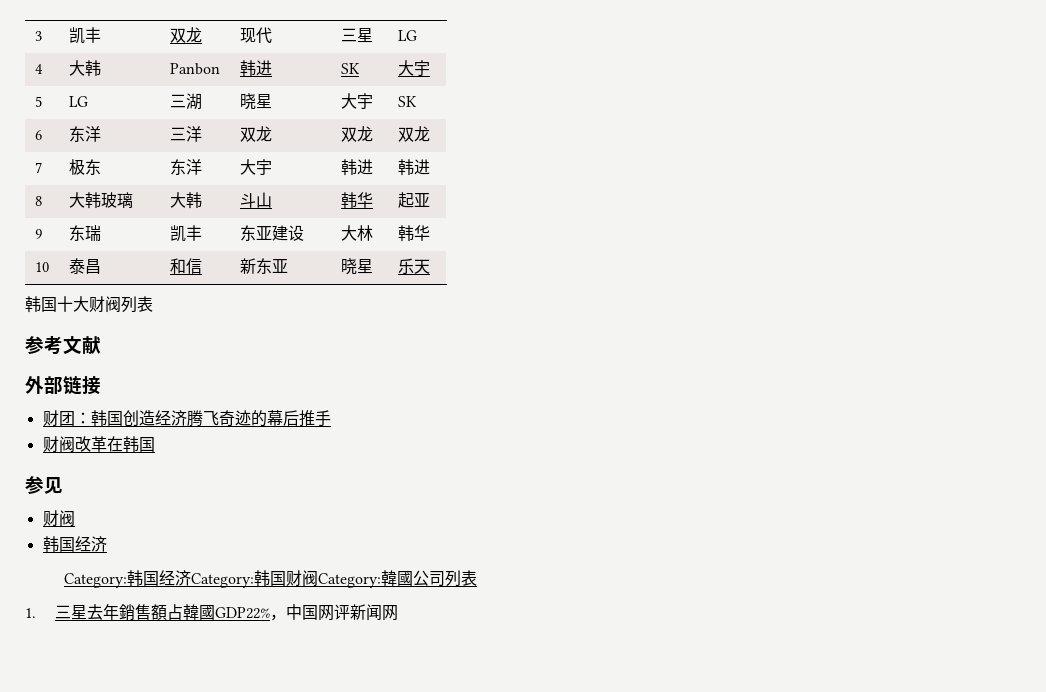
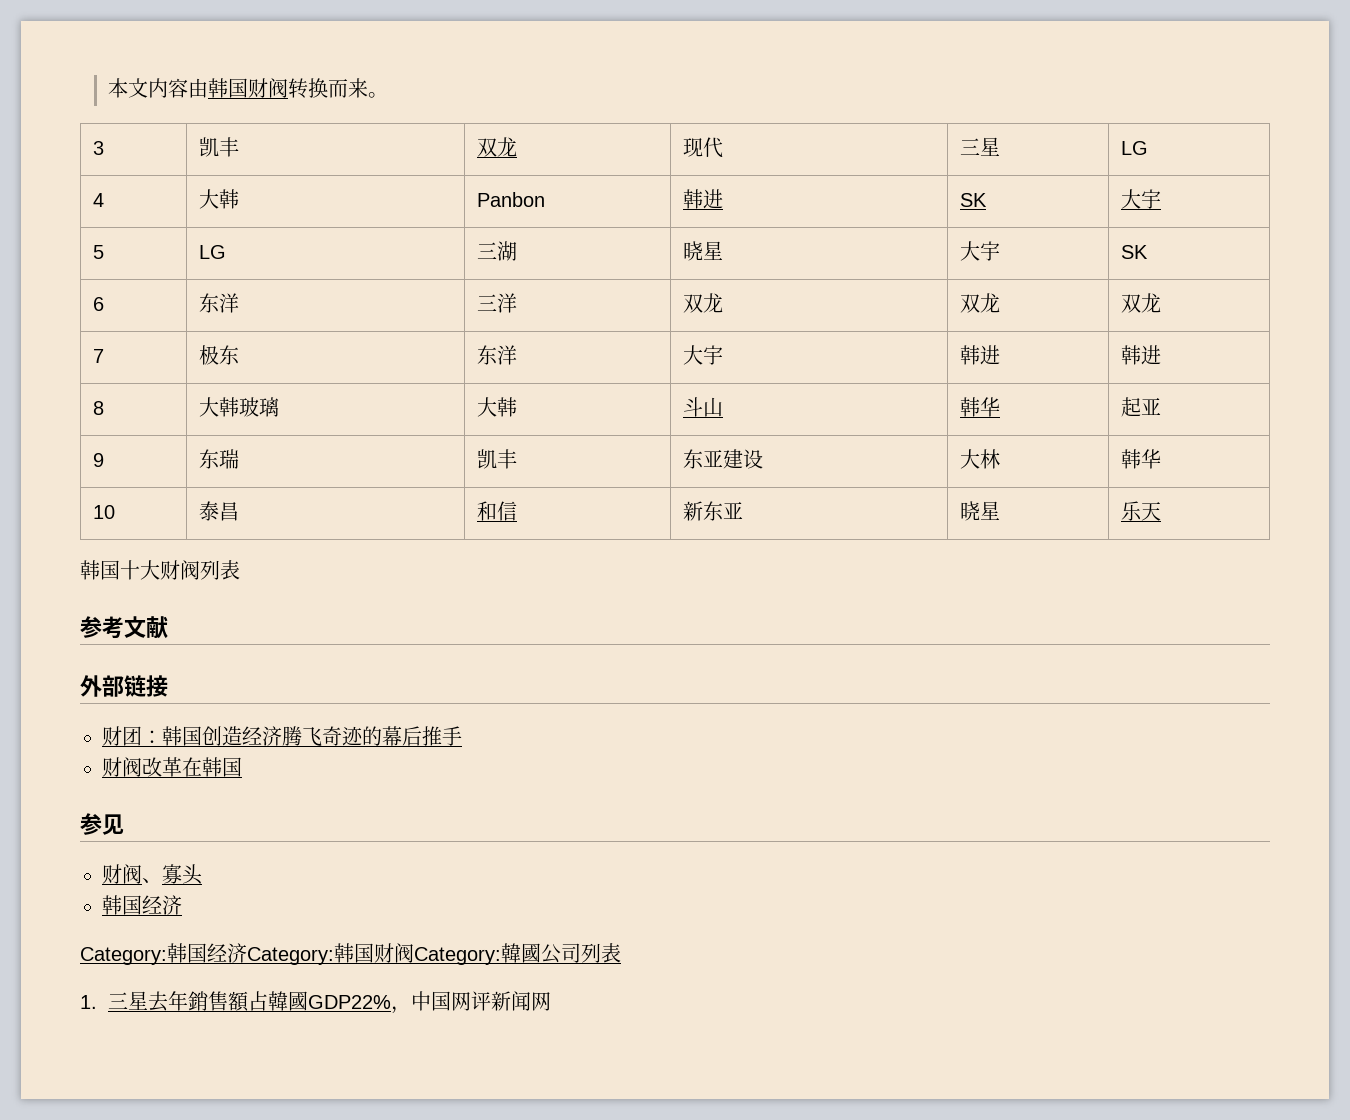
+ 本文内容由韩国财阀转换而来。
  参见
- 财阀
+ 财阀、寡头

